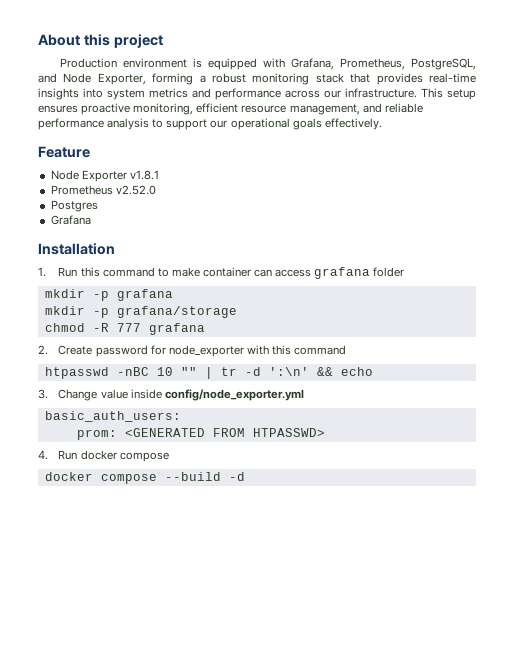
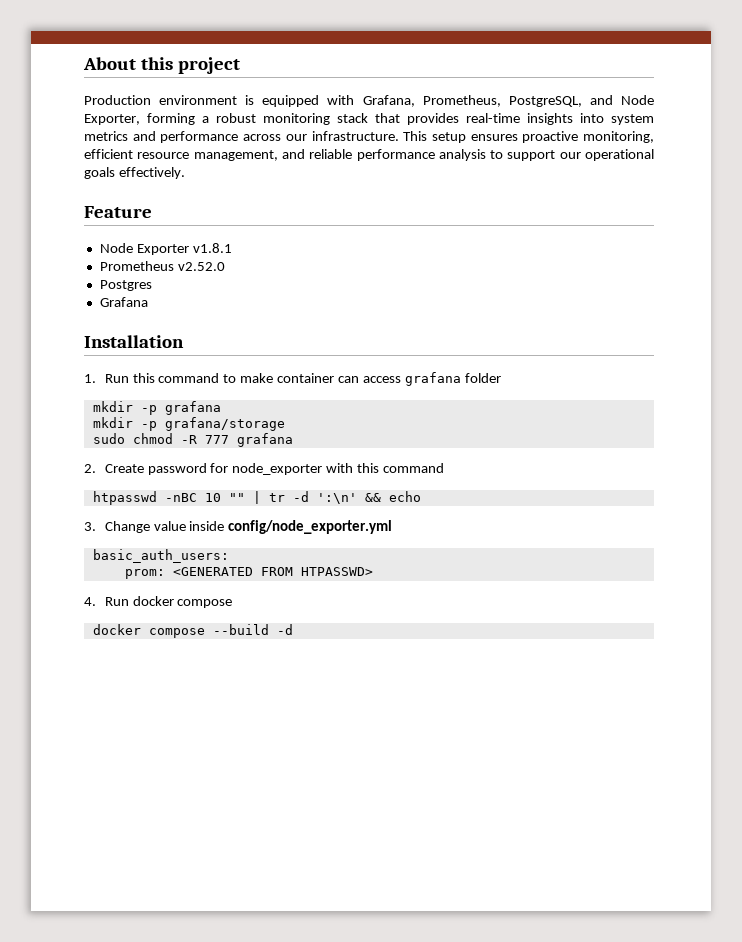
- chmod -R 777 grafana
+ sudo chmod -R 777 grafana

